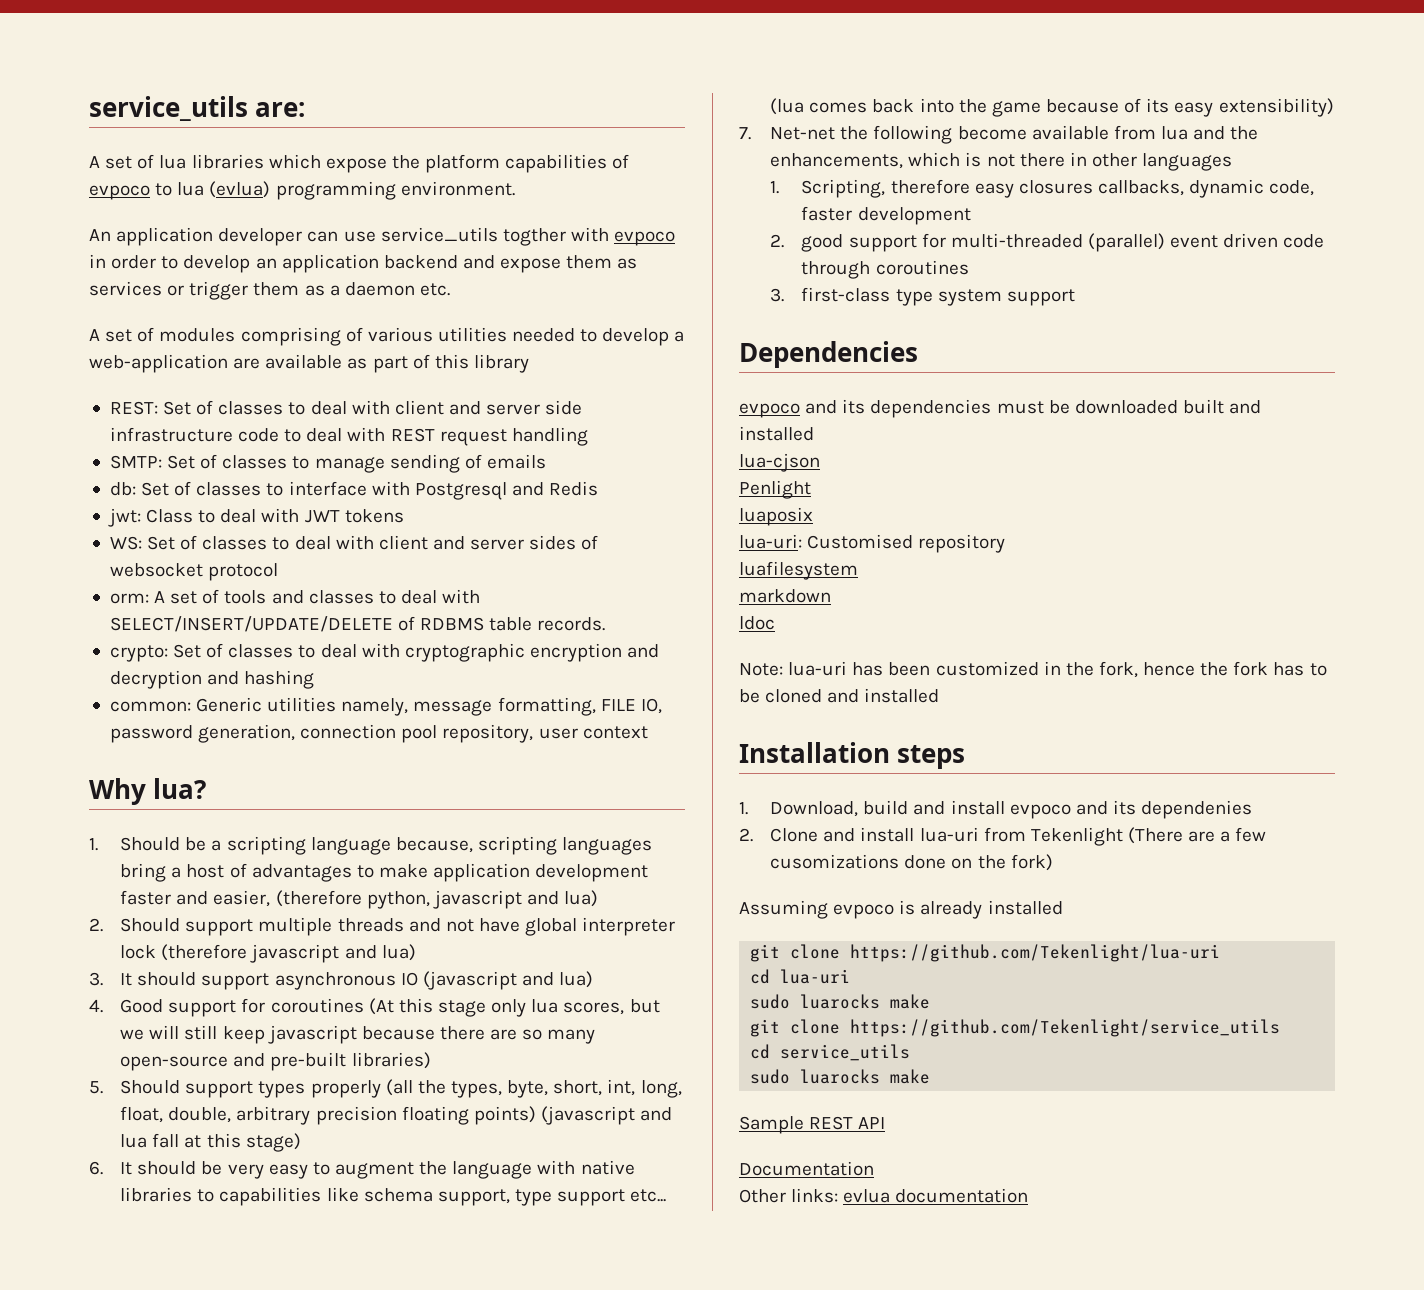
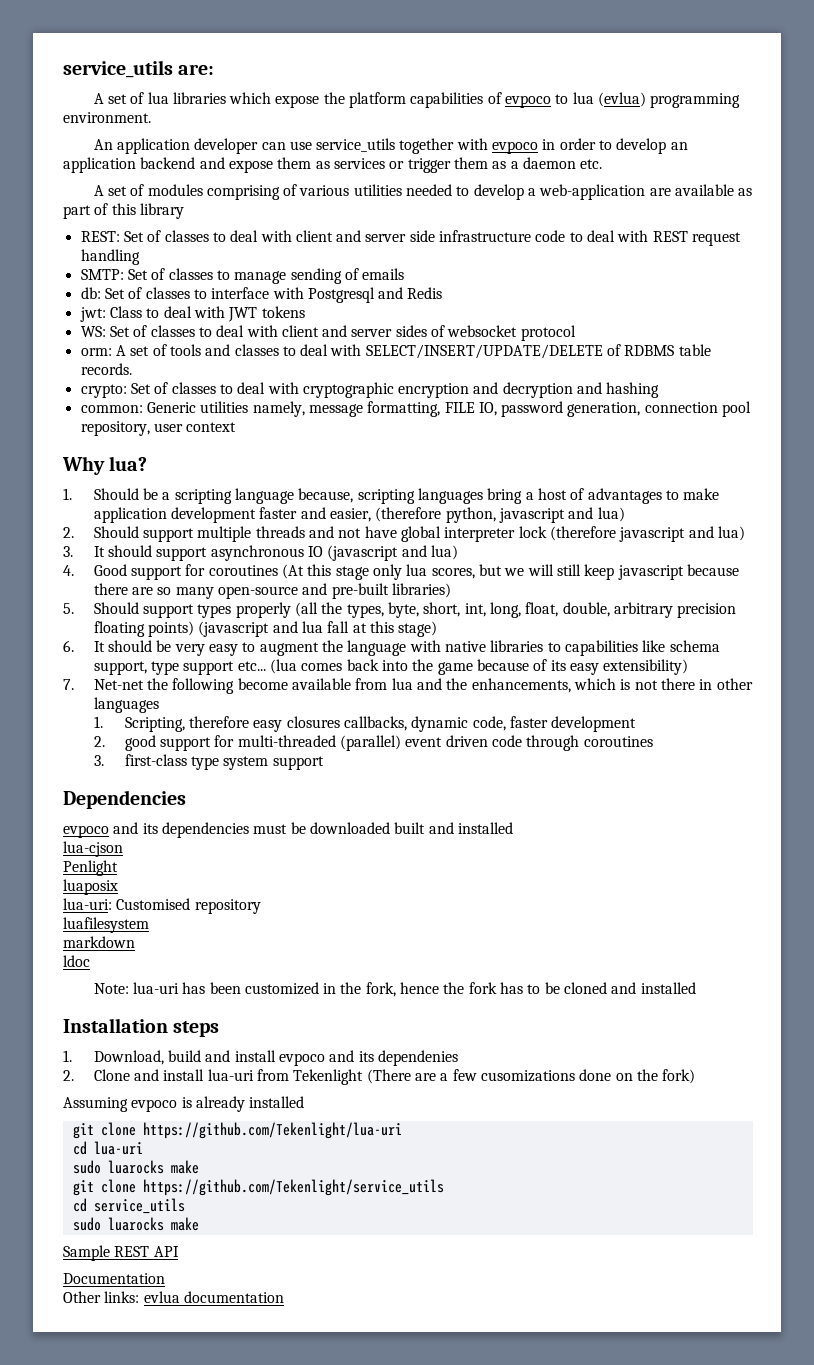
- An application developer can use service_utils togther with evpoco in order to develop an application backend and expose them as services or trigger them as a daemon etc.
+ An application developer can use service_utils together with evpoco in order to develop an application backend and expose them as services or trigger them as a daemon etc.

